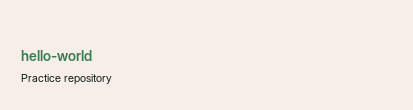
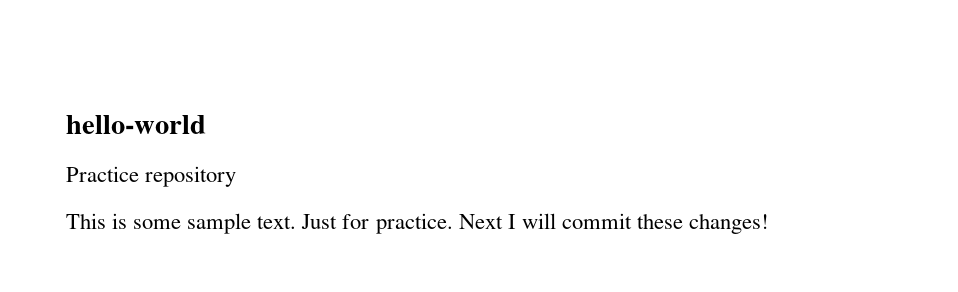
+ This is some sample text. Just for practice. Next I will commit these changes!

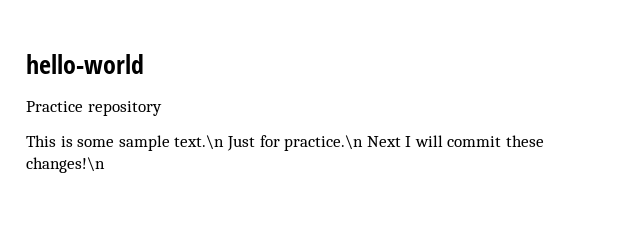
- This is some sample text. Just for practice. Next I will commit these changes!
+ This is some sample text.\n Just for practice.\n Next I will commit these changes!\n

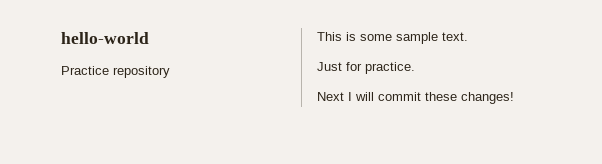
- This is some sample text.\n Just for practice.\n Next I will commit these changes!\n
+ This is some sample text.
+ Just for practice.
+ Next I will commit these changes!

